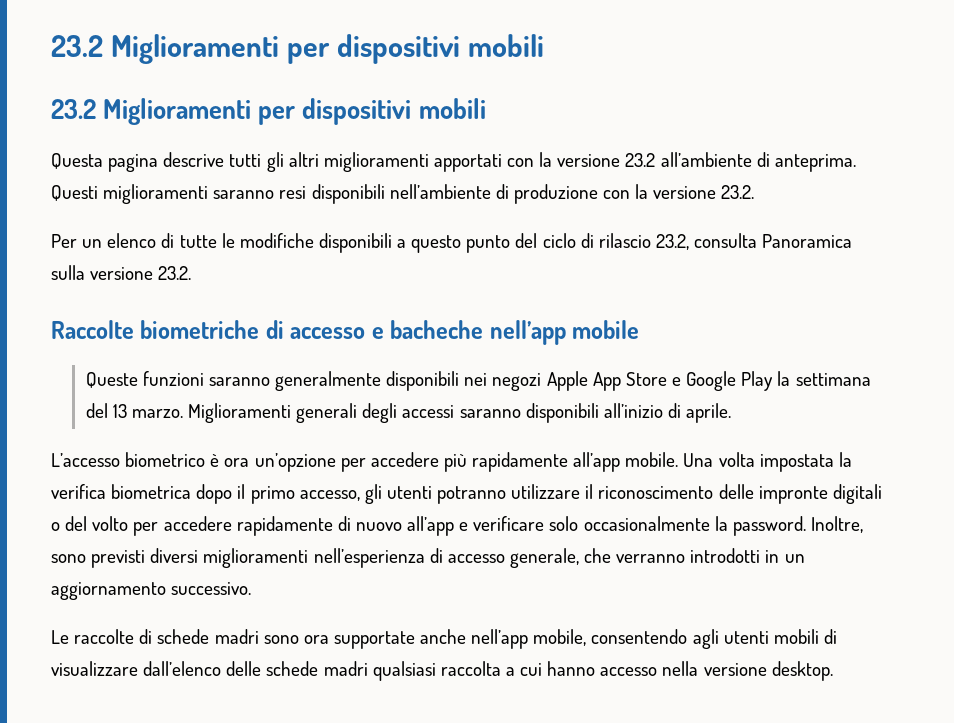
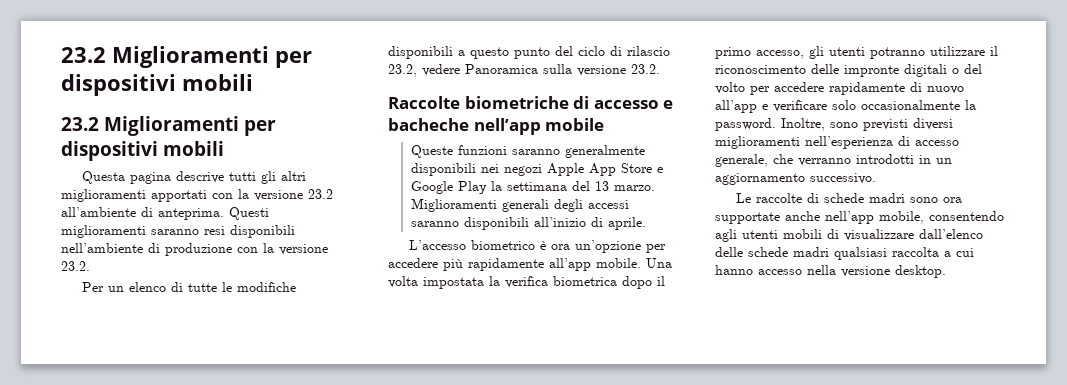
- Per un elenco di tutte le modifiche disponibili a questo punto del ciclo di rilascio 23.2, consulta Panoramica sulla versione 23.2.
+ Per un elenco di tutte le modifiche disponibili a questo punto del ciclo di rilascio 23.2, vedere Panoramica sulla versione 23.2.

